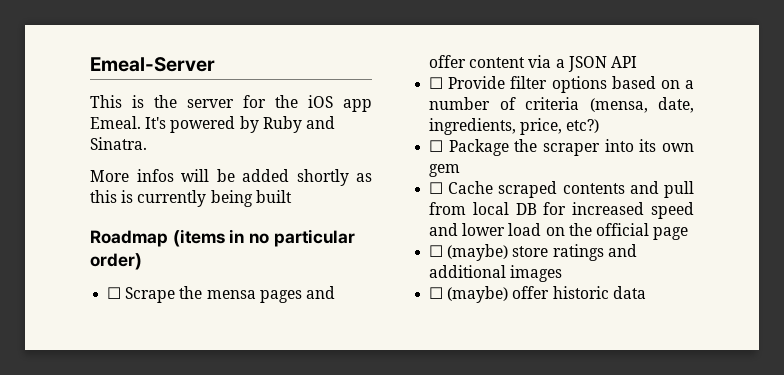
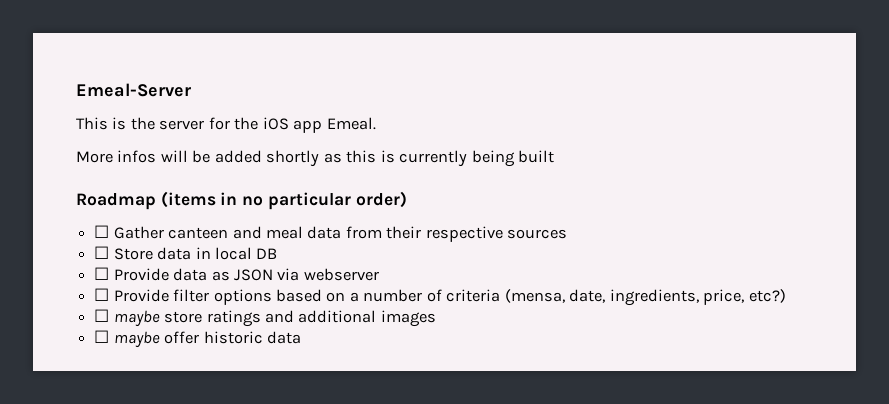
- It's powered by Ruby and Sinatra.
- ☐ Scrape the mensa pages and offer content via a JSON API
+ ☐ Gather canteen and meal data from their respective sources
+ ☐ Store data in local DB
+ ☐ Provide data as JSON via webserver
- ☐ Package the scraper into its own gem
- ☐ Cache scraped contents and pull from local DB for increased speed and lower load on the official page
- ☐ (maybe) store ratings and additional images
+ ☐ maybe store ratings and additional images
- ☐ (maybe) offer historic data
+ ☐ maybe offer historic data

